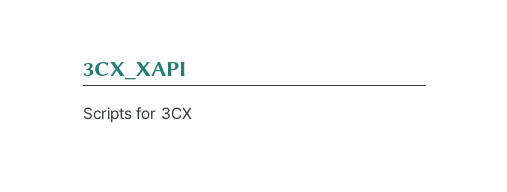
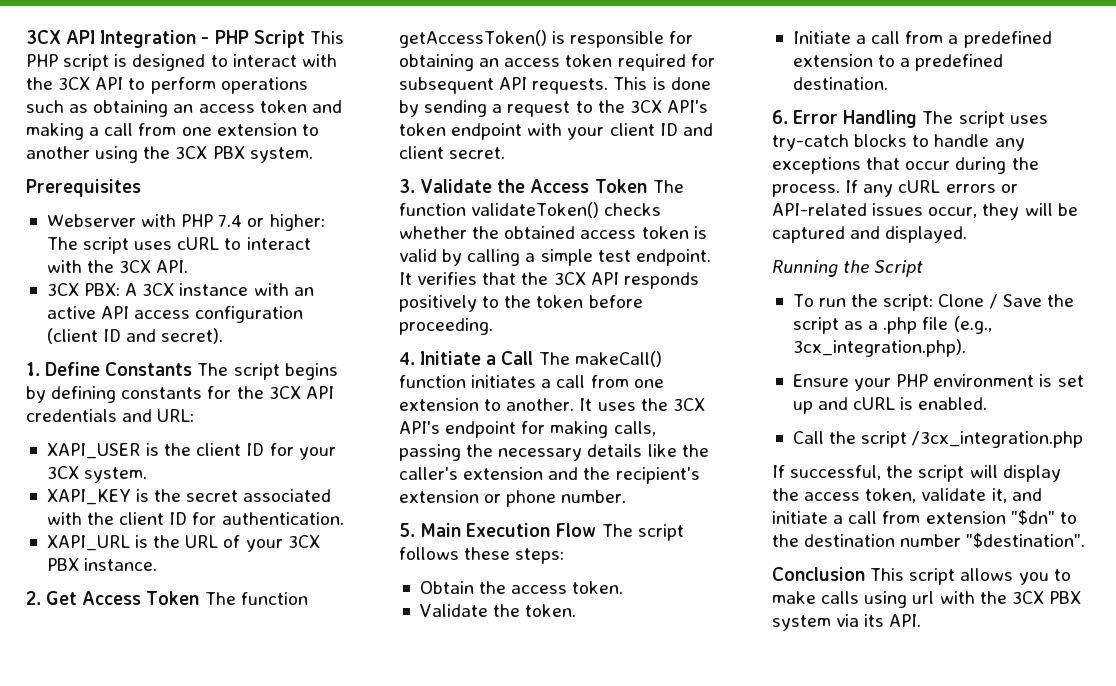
- 3CX_XAPI
- Scripts for 3CX
+ 3CX API Integration - PHP Script This PHP script is designed to interact with the 3CX API to perform operations such as obtaining an access token and making a call from one extension to another using the 3CX PBX system.
+ Prerequisites
+ Webserver with PHP 7.4 or higher: The script uses cURL to interact with the 3CX API.
+ 3CX PBX: A 3CX instance with an active API access configuration (client ID and secret).
+ 1. Define Constants The script begins by defining constants for the 3CX API credentials and URL:
+ XAPI_USER is the client ID for your 3CX system.
+ XAPI_KEY is the secret associated with the client ID for authentication.
+ XAPI_URL is the URL of your 3CX PBX instance.
+ 2. Get Access Token The function getAccessToken() is responsible for obtaining an access token required for subsequent API requests. This is done by sending a request to the 3CX API's token endpoint with your client ID and client secret.
+ 3. Validate the Access Token The function validateToken() checks whether the obtained access token is valid by calling a simple test endpoint. It verifies that the 3CX API responds positively to the token before proceeding.
+ 4. Initiate a Call The makeCall() function initiates a call from one extension to another. It uses the 3CX API's endpoint for making calls, passing the necessary details like the caller's extension and the recipient's extension or phone number.
+ 5. Main Execution Flow The script follows these steps:
+ Obtain the access token.
+ Validate the token.
+ Initiate a call from a predefined extension to a predefined destination.
+ 6. Error Handling The script uses try-catch blocks to handle any exceptions that occur during the process. If any cURL errors or API-related issues occur, they will be captured and displayed.
+ Running the Script
+ To run the script: Clone / Save the script as a .php file (e.g., 3cx_integration.php).
+ Ensure your PHP environment is set up and cURL is enabled.
+ Call the script /3cx_integration.php
+ If successful, the script will display the access token, validate it, and initiate a call from extension "$dn" to the destination number "$destination".
+ Conclusion This script allows you to make calls using url with the 3CX PBX system via its API.

